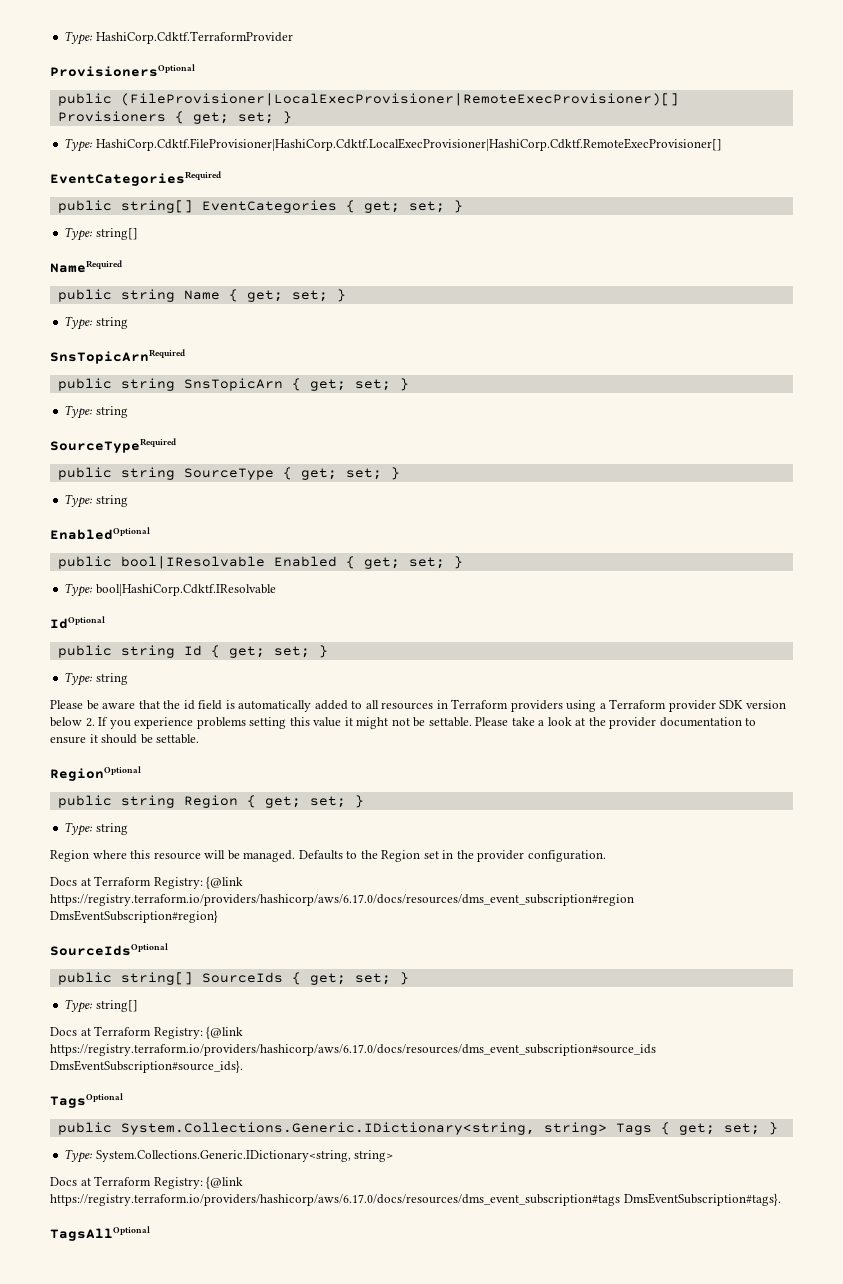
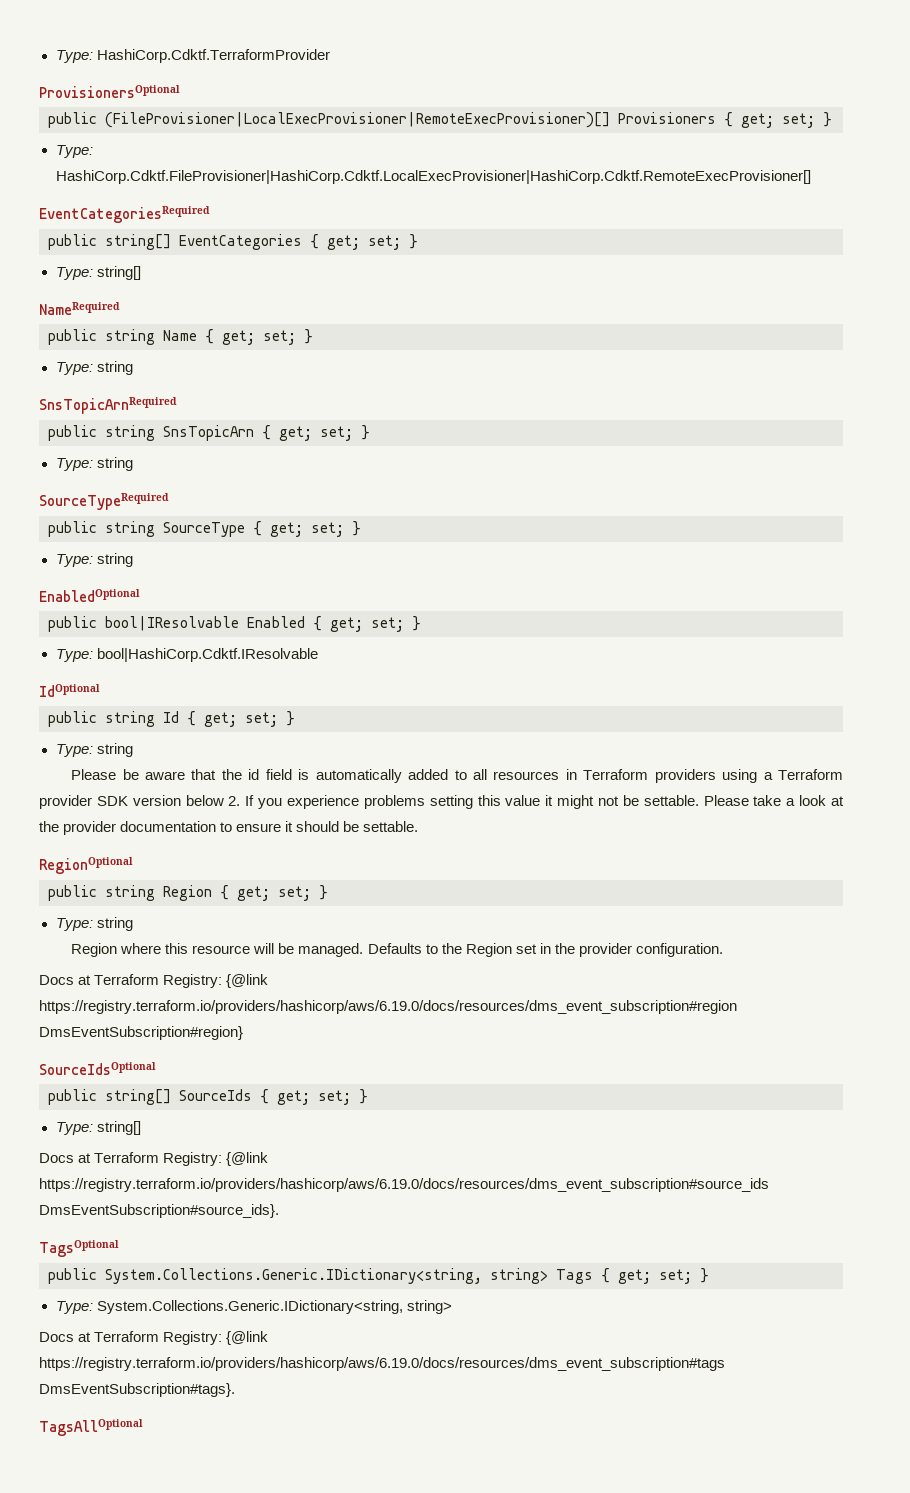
- Docs at Terraform Registry: {@link https://registry.terraform.io/providers/hashicorp/aws/6.17.0/docs/resources/dms_event_subscription#region DmsEventSubscription#region}
+ Docs at Terraform Registry: {@link https://registry.terraform.io/providers/hashicorp/aws/6.19.0/docs/resources/dms_event_subscription#region DmsEventSubscription#region}
- Docs at Terraform Registry: {@link https://registry.terraform.io/providers/hashicorp/aws/6.17.0/docs/resources/dms_event_subscription#source_ids DmsEventSubscription#source_ids}.
+ Docs at Terraform Registry: {@link https://registry.terraform.io/providers/hashicorp/aws/6.19.0/docs/resources/dms_event_subscription#source_ids DmsEventSubscription#source_ids}.
- Docs at Terraform Registry: {@link https://registry.terraform.io/providers/hashicorp/aws/6.17.0/docs/resources/dms_event_subscription#tags DmsEventSubscription#tags}.
+ Docs at Terraform Registry: {@link https://registry.terraform.io/providers/hashicorp/aws/6.19.0/docs/resources/dms_event_subscription#tags DmsEventSubscription#tags}.

